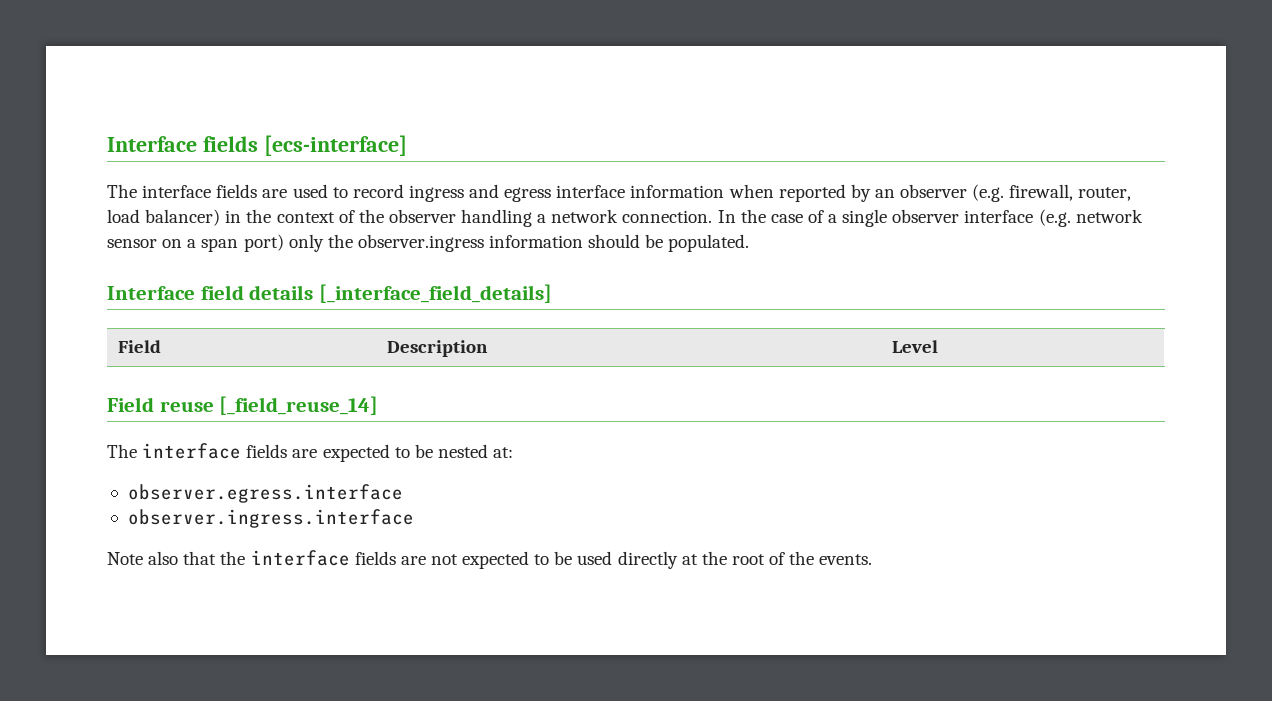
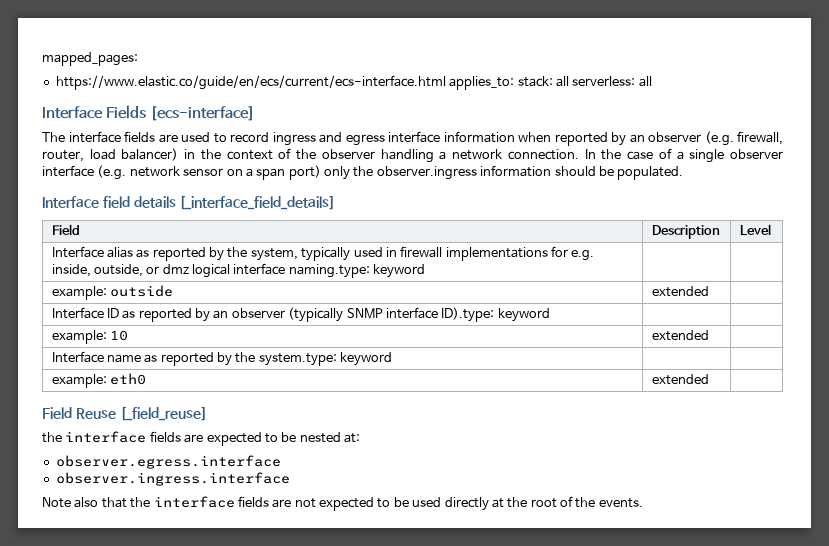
- Interface fields [ecs-interface]
+ mapped_pages:
+ https://www.elastic.co/guide/en/ecs/current/ecs-interface.html applies_to: stack: all serverless: all
+ Interface Fields [ecs-interface]
- Field reuse [_field_reuse_14]
- The interface fields are expected to be nested at:
+ Interface alias as reported by the system, typically used in firewall implementations for e.g. inside, outside, or dmz logical interface naming.type: keyword | |
+ example: outside | extended |
+ Interface ID as reported by an observer (typically SNMP interface ID).type: keyword | |
+ example: 10 | extended |
+ Interface name as reported by the system.type: keyword | |
+ example: eth0 | extended |
+ Field Reuse [_field_reuse]
+ the interface fields are expected to be nested at:

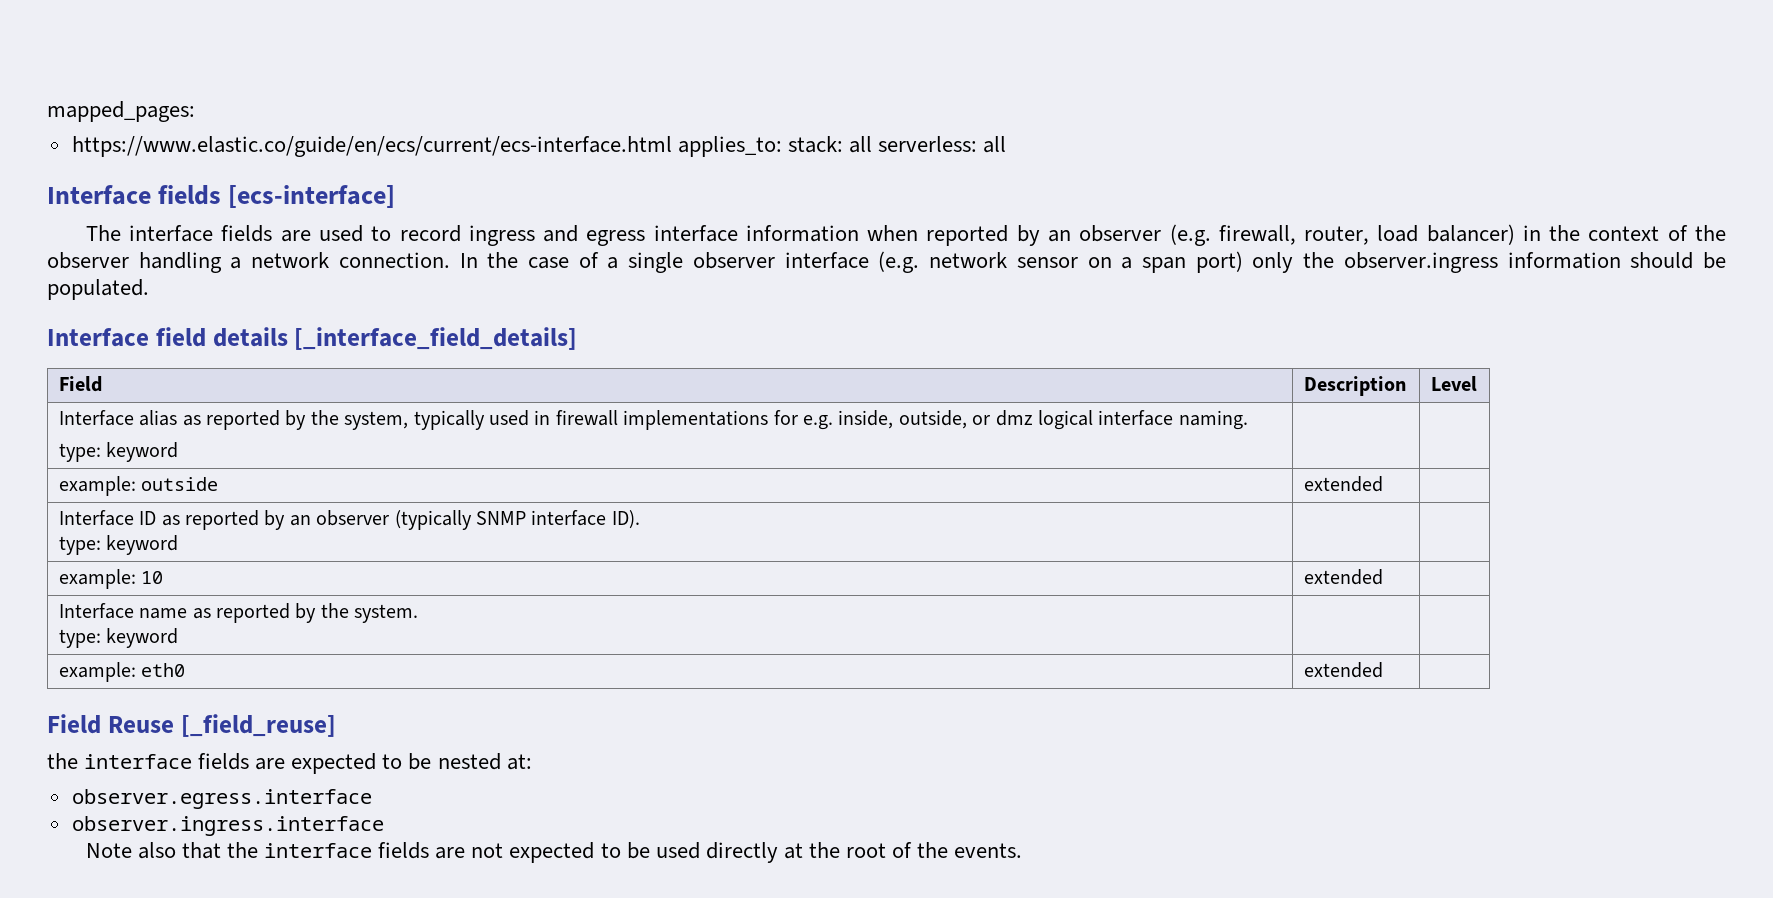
- Interface Fields [ecs-interface]
+ Interface fields [ecs-interface]
- Interface alias as reported by the system, typically used in firewall implementations for e.g. inside, outside, or dmz logical interface naming.type: keyword | |
+ Interface alias as reported by the system, typically used in firewall implementations for e.g. inside, outside, or dmz logical interface naming.
+ type: keyword | |
- Interface ID as reported by an observer (typically SNMP interface ID).type: keyword | |
+ Interface ID as reported by an observer (typically SNMP interface ID).
+ type: keyword | |
- Interface name as reported by the system.type: keyword | |
+ Interface name as reported by the system.
+ type: keyword | |

